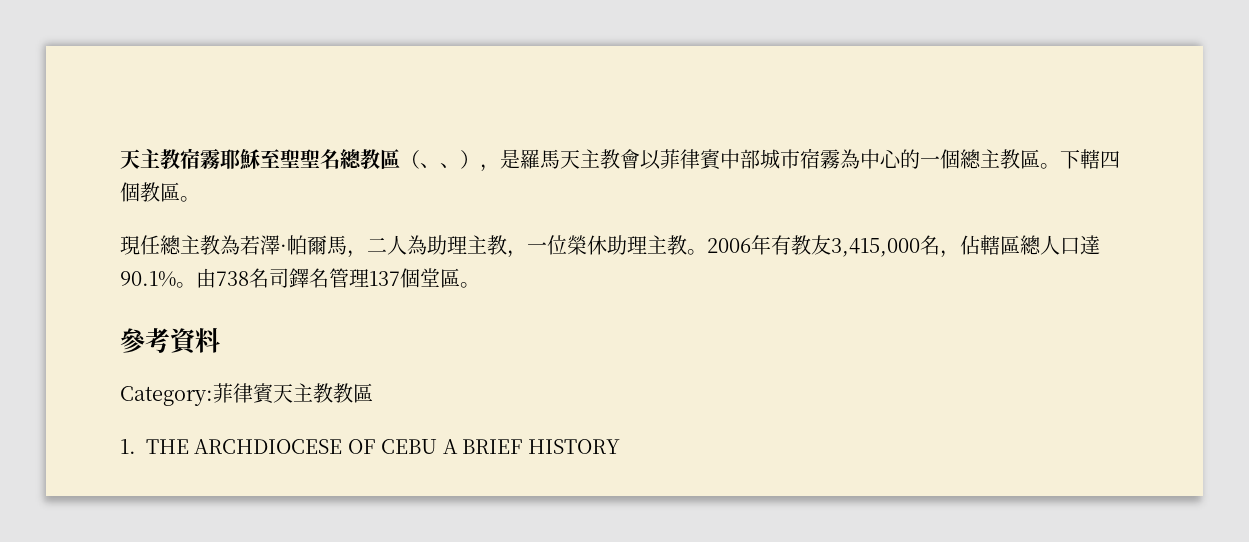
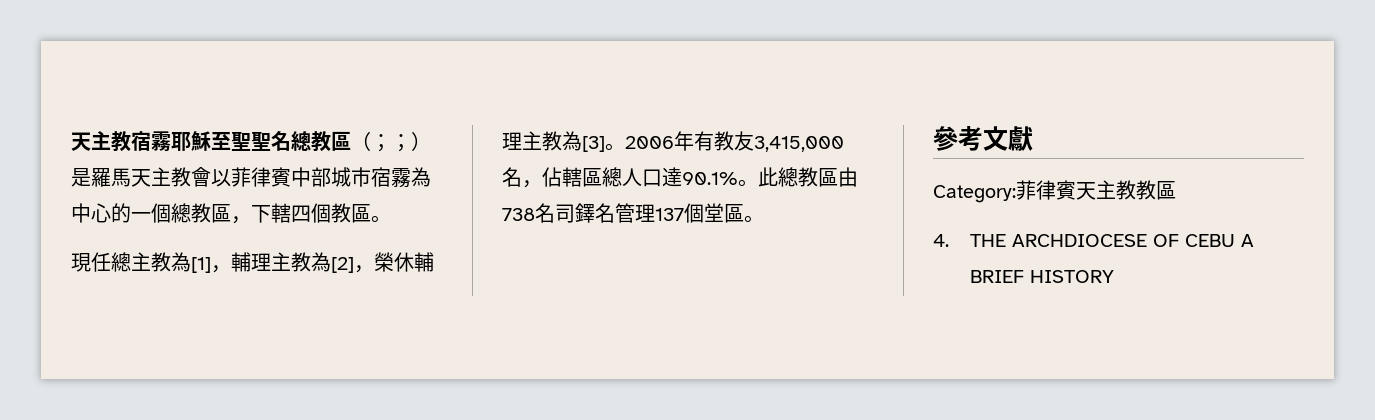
- 天主教宿霧耶穌至聖聖名總教區（、、），是羅馬天主教會以菲律賓中部城市宿霧為中心的一個總主教區。下轄四個教區。
+ 天主教宿霧耶穌至聖聖名總教區（；；）是羅馬天主教會以菲律賓中部城市宿霧為中心的一個總教區，下轄四個教區。
- 現任總主教為若澤·帕爾馬，二人為助理主教，一位榮休助理主教。
+ 現任總主教為[1]，輔理主教為[2]，榮休輔理主教為[3]。
- 由738名司鐸名管理137個堂區。
+ 此總教區由738名司鐸名管理137個堂區。
- 參考資料
+ 參考文獻
- 1. THE ARCHDIOCESE OF CEBU A BRIEF HISTORY
+ 4. THE ARCHDIOCESE OF CEBU A BRIEF HISTORY

